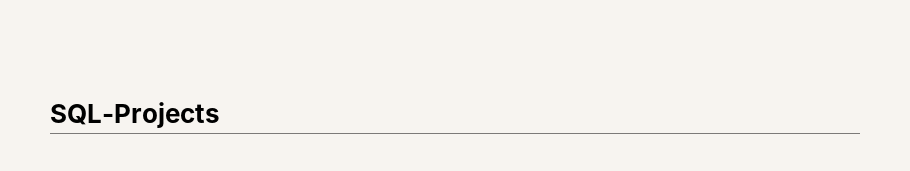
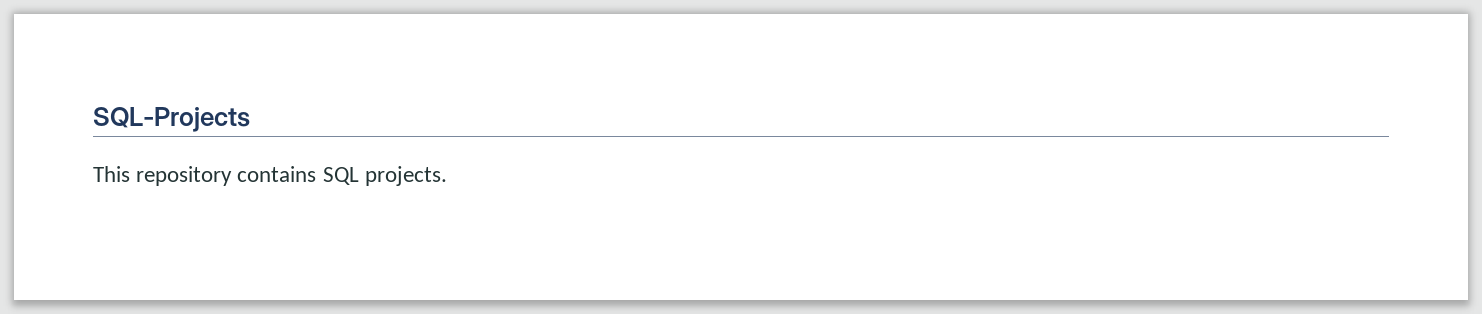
+ This repository contains SQL projects.

